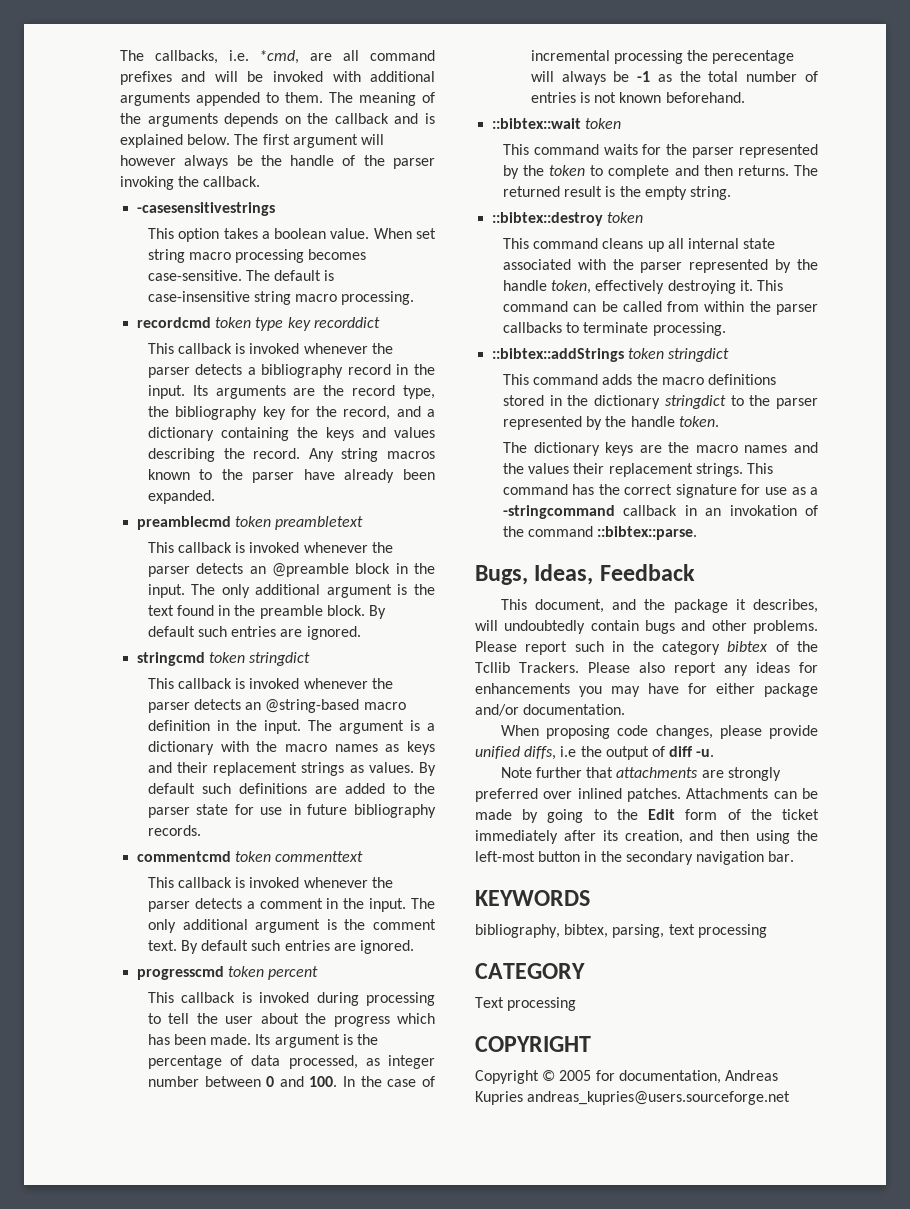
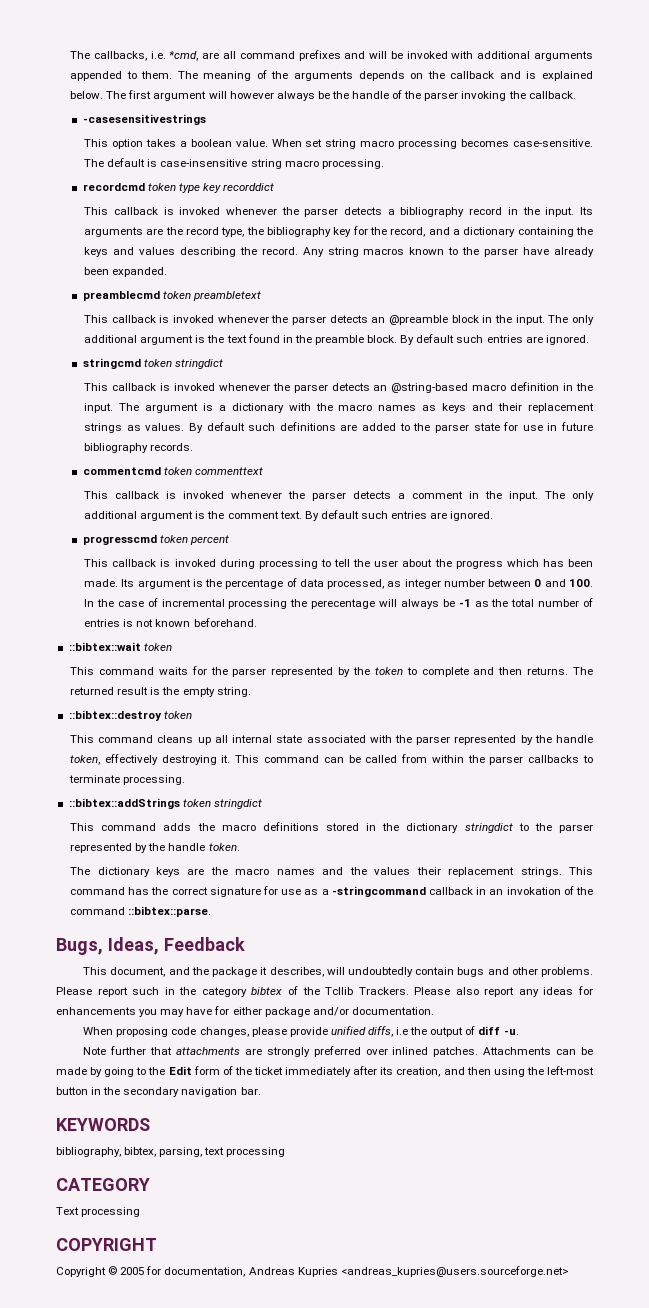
- Copyright © 2005 for documentation, Andreas Kupries andreas_kupries@users.sourceforge.net
+ Copyright © 2005 for documentation, Andreas Kupries <andreas_kupries@users.sourceforge.net>

